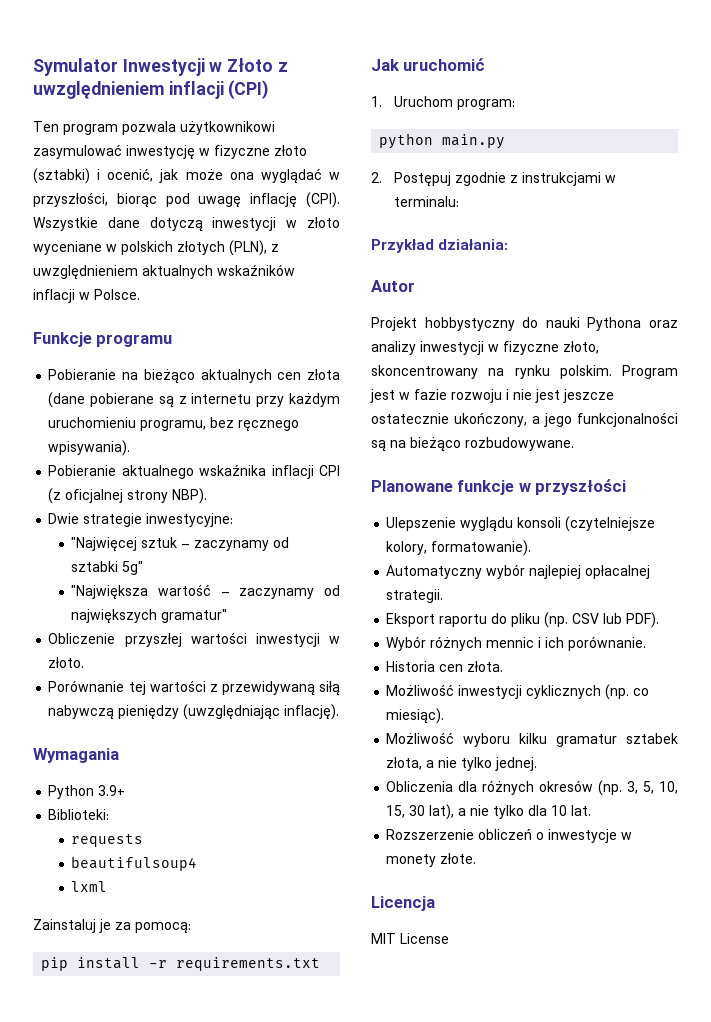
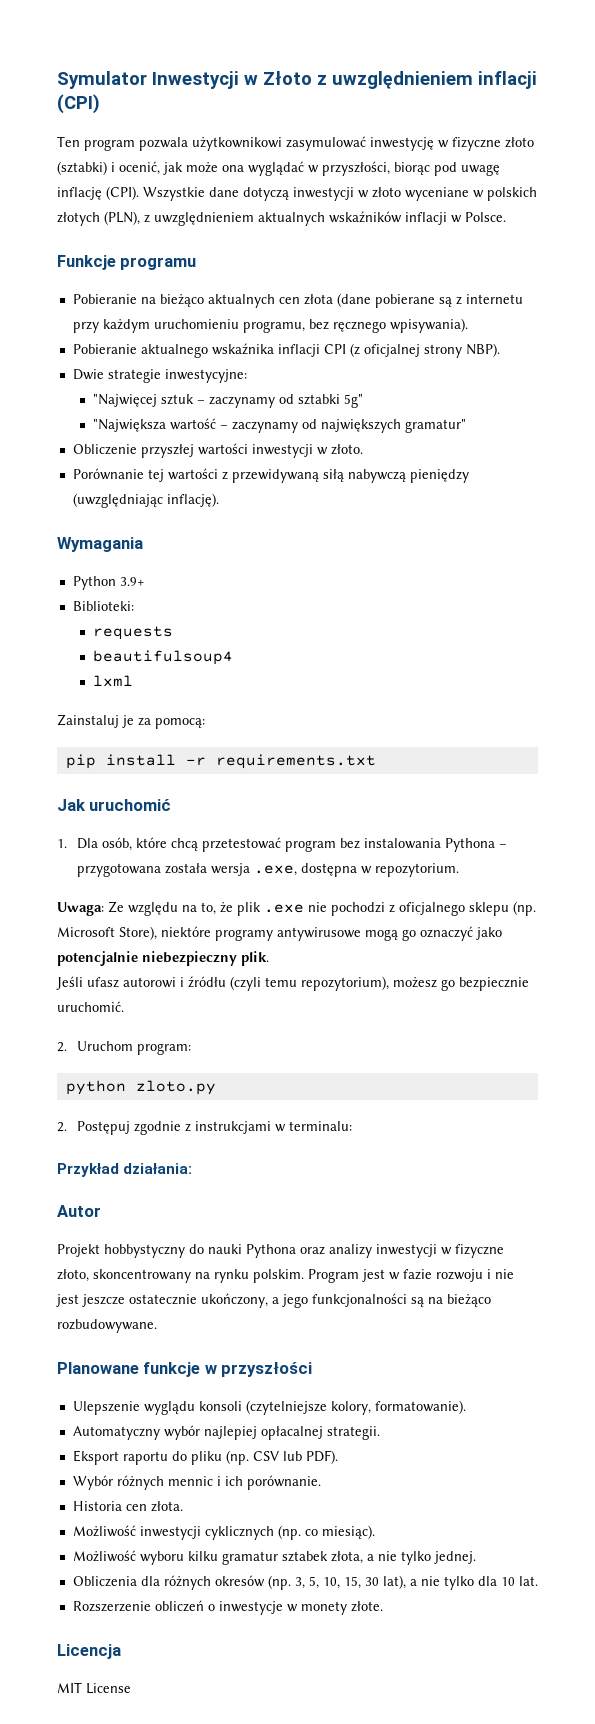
- 1. Uruchom program:
+ 1. Dla osób, które chcą przetestować program bez instalowania Pythona – przygotowana została wersja .exe, dostępna w repozytorium.
+ Uwaga: Ze względu na to, że plik .exe nie pochodzi z oficjalnego sklepu (np. Microsoft Store), niektóre programy antywirusowe mogą go oznaczyć jako potencjalnie niebezpieczny plik.
+ Jeśli ufasz autorowi i źródłu (czyli temu repozytorium), możesz go bezpiecznie uruchomić.
+ 2. Uruchom program:
- python main.py
+ python zloto.py

